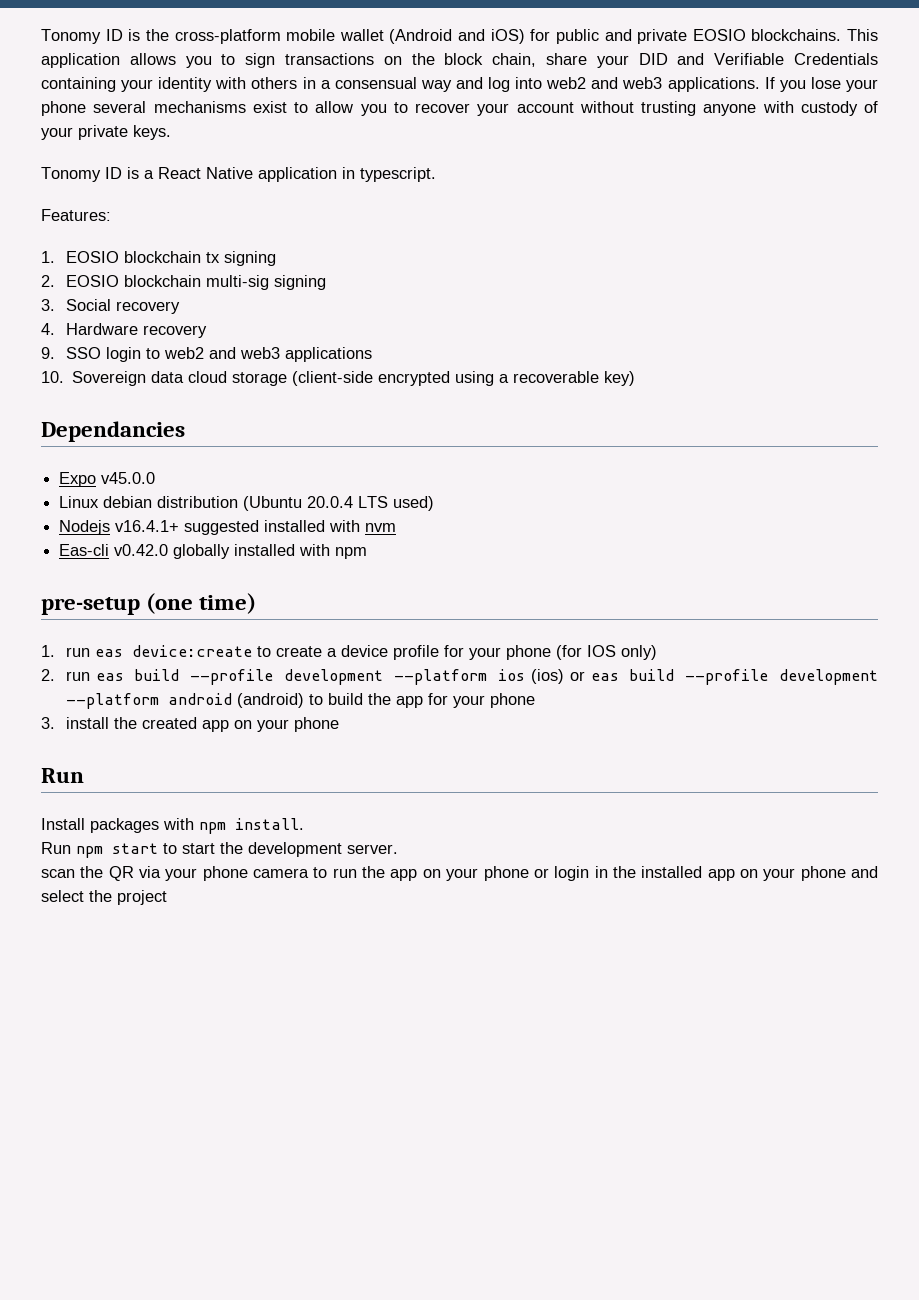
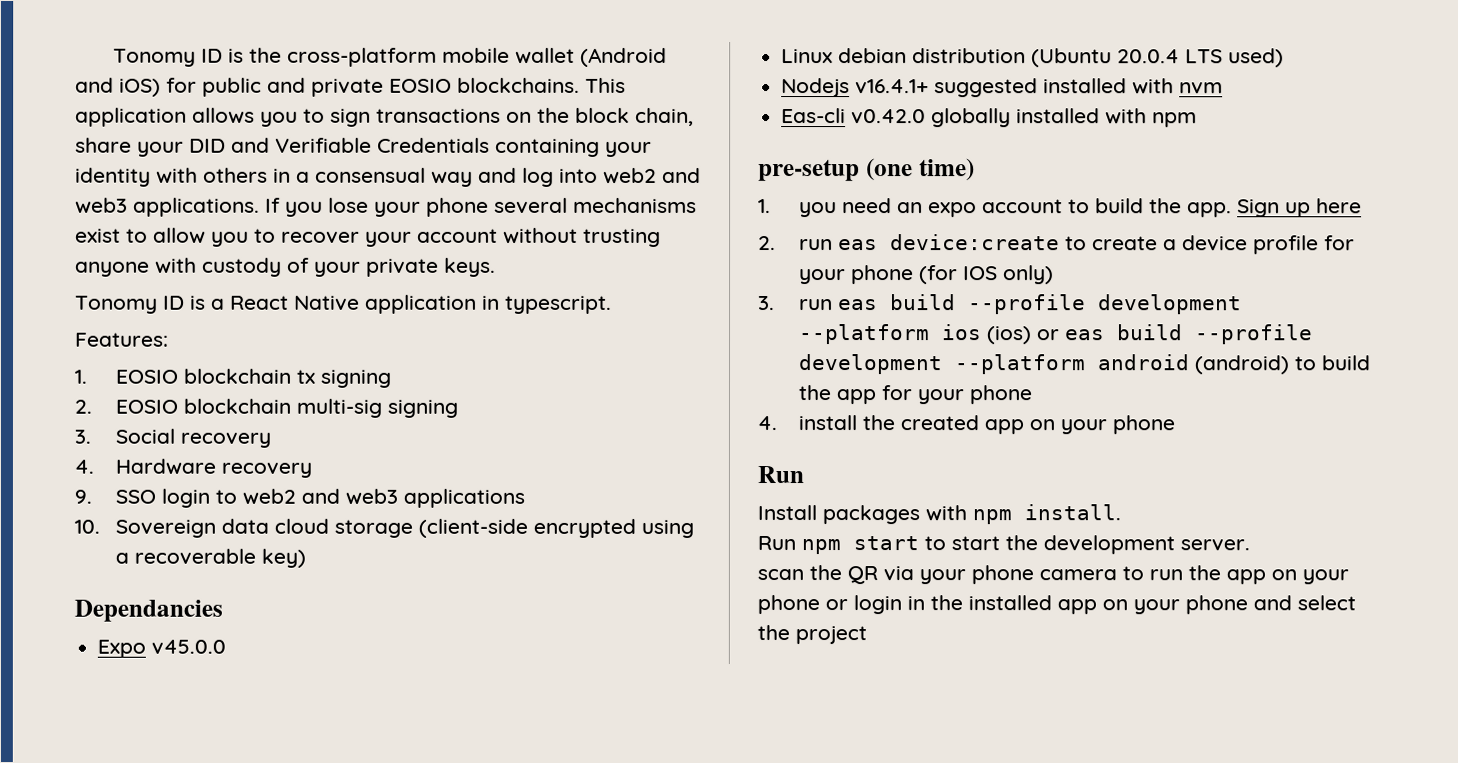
- 1. run eas device:create to create a device profile for your phone (for IOS only)
+ 1. you need an expo account to build the app. Sign up here
+ 2. run eas device:create to create a device profile for your phone (for IOS only)
- 2. run eas build --profile development --platform ios (ios) or eas build --profile development --platform android (android) to build the app for your phone
+ 3. run eas build --profile development --platform ios (ios) or eas build --profile development --platform android (android) to build the app for your phone
- 3. install the created app on your phone
+ 4. install the created app on your phone

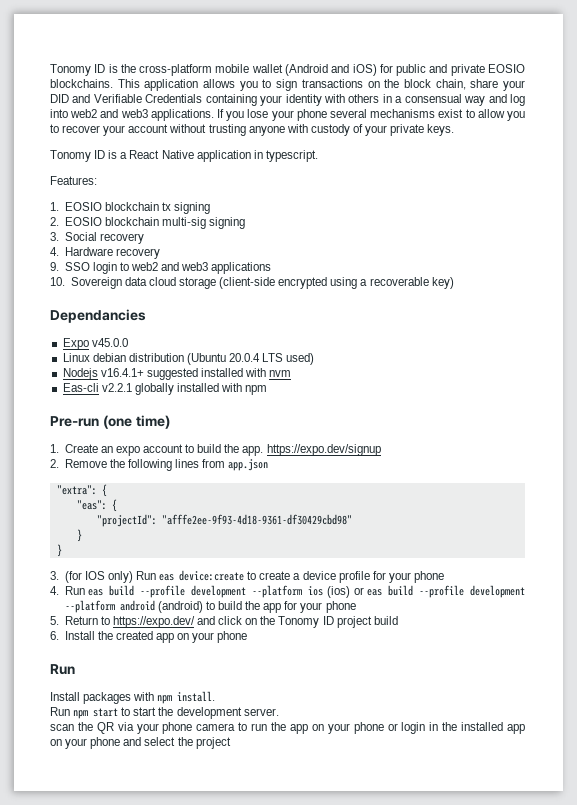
- Eas-cli v0.42.0 globally installed with npm
+ Eas-cli v2.2.1 globally installed with npm
- pre-setup (one time)
+ Pre-run (one time)
- 1. you need an expo account to build the app. Sign up here
- 2. run eas device:create to create a device profile for your phone (for IOS only)
- 3. run eas build --profile development --platform ios (ios) or eas build --profile development --platform android (android) to build the app for your phone
+ 1. Create an expo account to build the app. https://expo.dev/signup
+ 2. Remove the following lines from app.json
+ "extra": {
+ "eas": {
+ "projectId": "afffe2ee-9f93-4d18-9361-df30429cbd98"
+ }
+ }
+ 3. (for IOS only) Run eas device:create to create a device profile for your phone
+ 4. Run eas build --profile development --platform ios (ios) or eas build --profile development --platform android (android) to build the app for your phone
- 4. install the created app on your phone
+ 5. Return to https://expo.dev/ and click on the Tonomy ID project build
+ 6. Install the created app on your phone

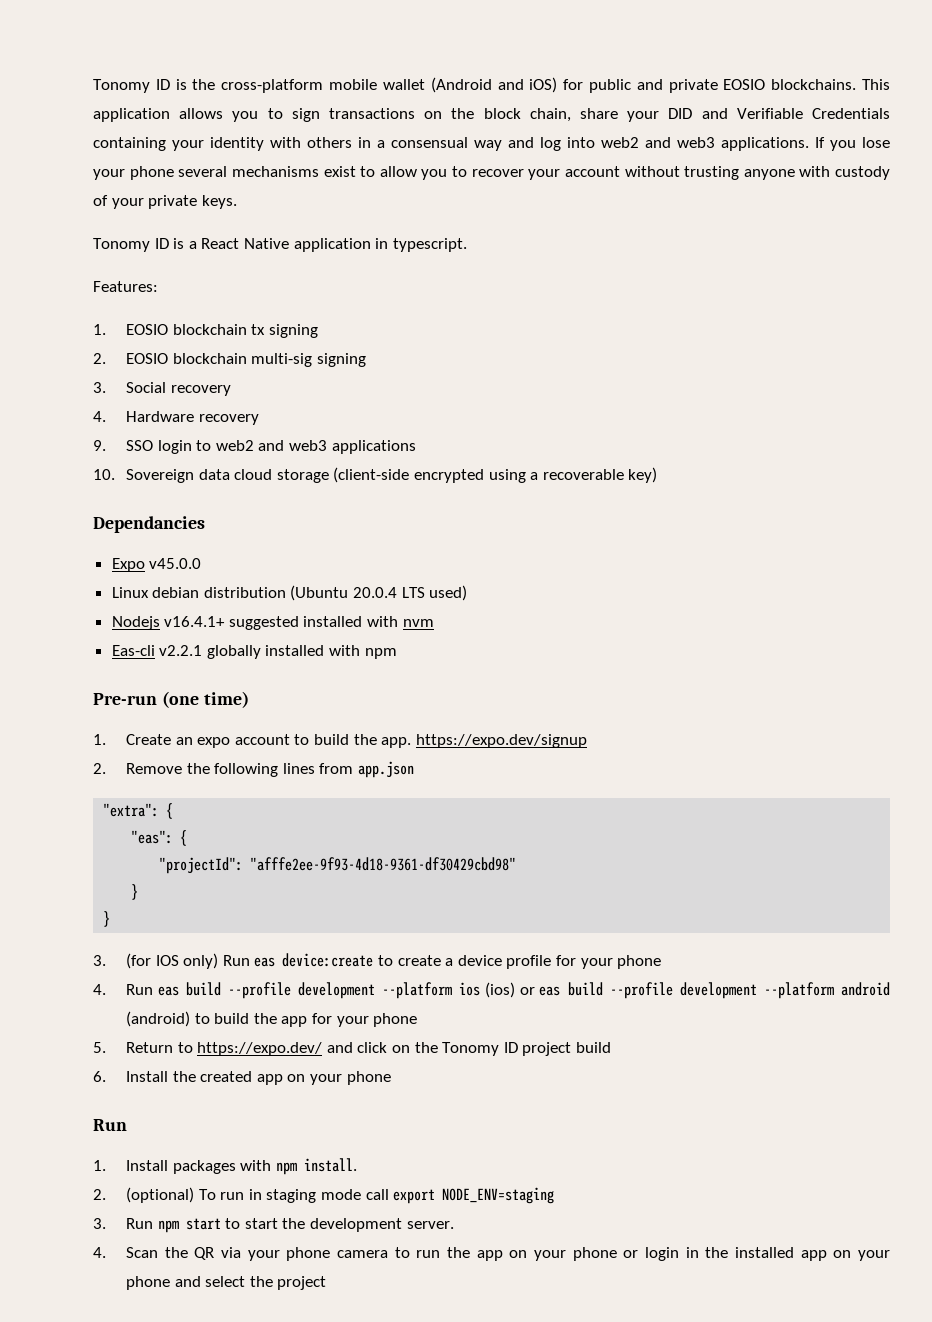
- Install packages with npm install.
+ 1. Install packages with npm install.
- Run npm start to start the development server.
+ 2. (optional) To run in staging mode call export NODE_ENV=staging
+ 3. Run npm start to start the development server.
- scan the QR via your phone camera to run the app on your phone or login in the installed app on your phone and select the project
+ 4. Scan the QR via your phone camera to run the app on your phone or login in the installed app on your phone and select the project

